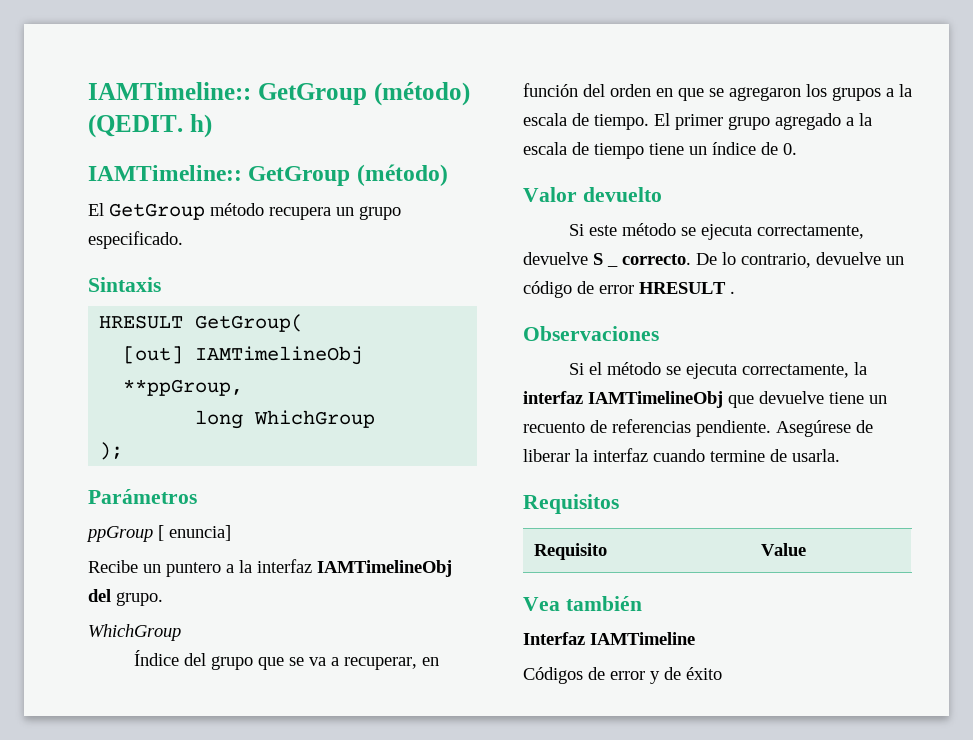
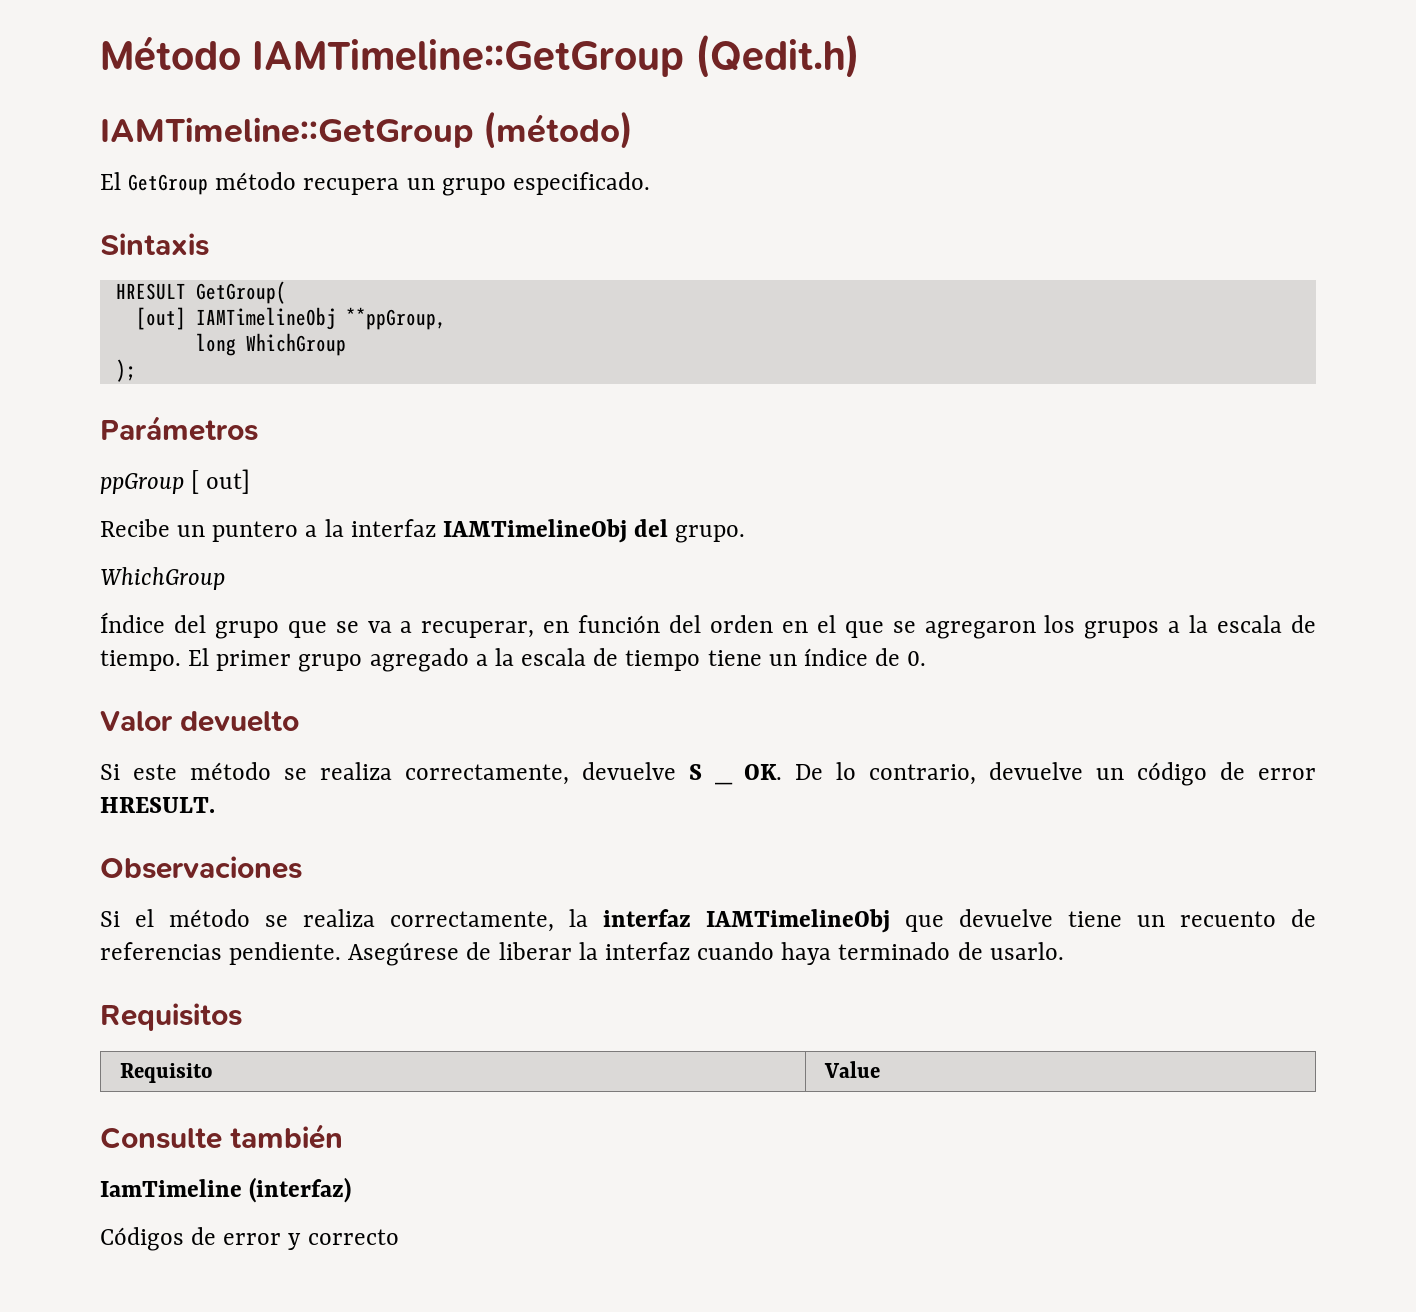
- IAMTimeline:: GetGroup (método) (QEDIT. h)
- IAMTimeline:: GetGroup (método)
+ Método IAMTimeline::GetGroup (Qedit.h)
+ IAMTimeline::GetGroup (método)
- ppGroup [ enuncia]
+ ppGroup [ out]
- Índice del grupo que se va a recuperar, en función del orden en que se agregaron los grupos a la escala de tiempo.
+ Índice del grupo que se va a recuperar, en función del orden en el que se agregaron los grupos a la escala de tiempo.
- Si este método se ejecuta correctamente, devuelve S _ correcto. De lo contrario, devuelve un código de error HRESULT .
+ Si este método se realiza correctamente, devuelve S _ OK. De lo contrario, devuelve un código de error HRESULT.
- Si el método se ejecuta correctamente, la interfaz IAMTimelineObj que devuelve tiene un recuento de referencias pendiente.
+ Si el método se realiza correctamente, la interfaz IAMTimelineObj que devuelve tiene un recuento de referencias pendiente.
- Asegúrese de liberar la interfaz cuando termine de usarla.
+ Asegúrese de liberar la interfaz cuando haya terminado de usarlo.
- Vea también
+ Consulte también
- Interfaz IAMTimeline
+ IamTimeline (interfaz)
- Códigos de error y de éxito
+ Códigos de error y correcto

